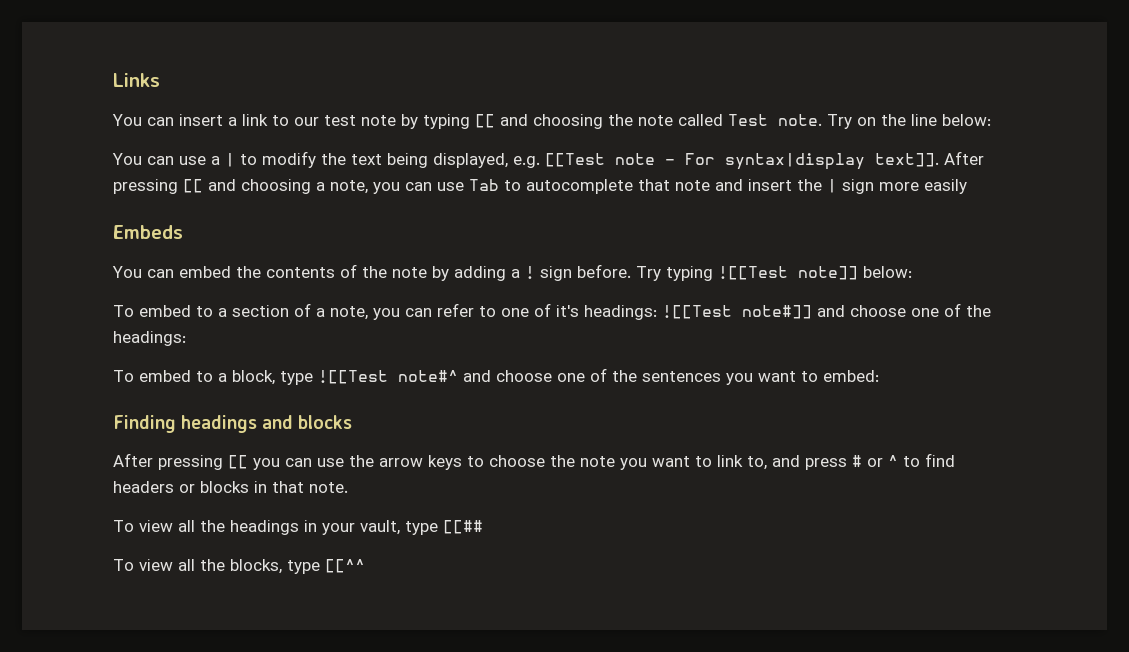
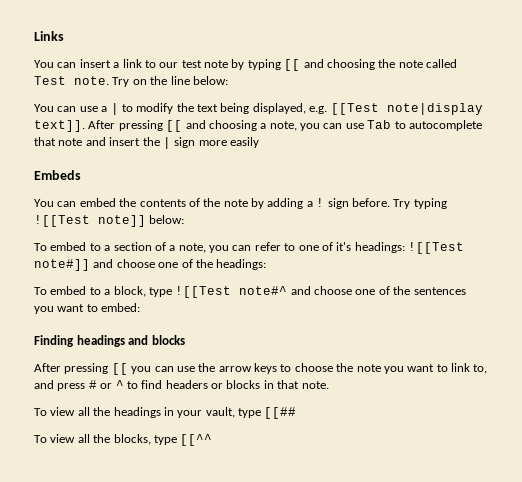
- You can use a | to modify the text being displayed, e.g. [[Test note - For syntax|display text]].
+ You can use a | to modify the text being displayed, e.g. [[Test note|display text]].

